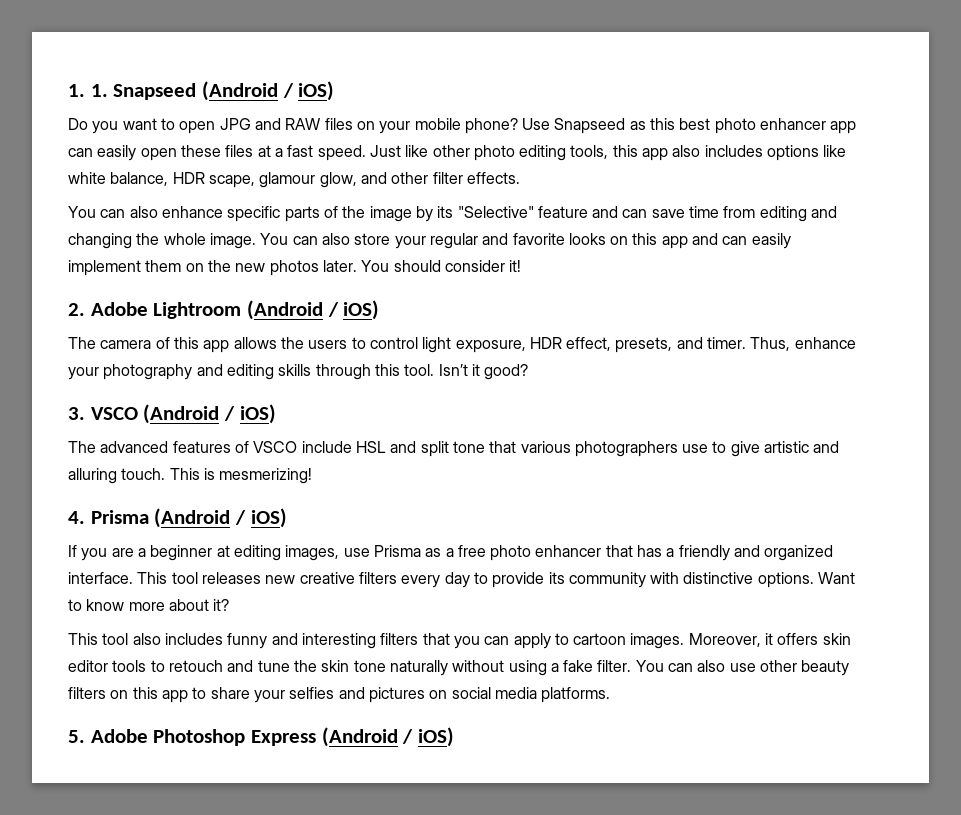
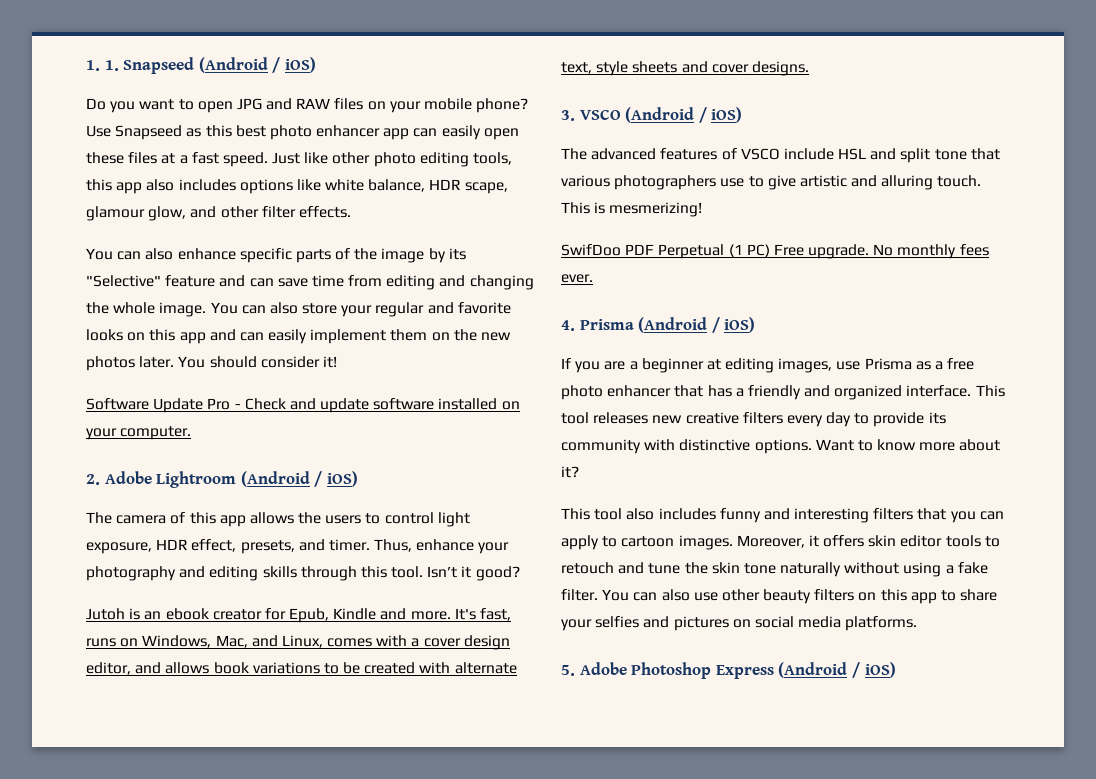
+ Software Update Pro - Check and update software installed on your computer.
+ Jutoh is an ebook creator for Epub, Kindle and more. It's fast, runs on Windows, Mac, and Linux, comes with a cover design editor, and allows book variations to be created with alternate text, style sheets and cover designs.
+ SwifDoo PDF Perpetual (1 PC) Free upgrade. No monthly fees ever.

